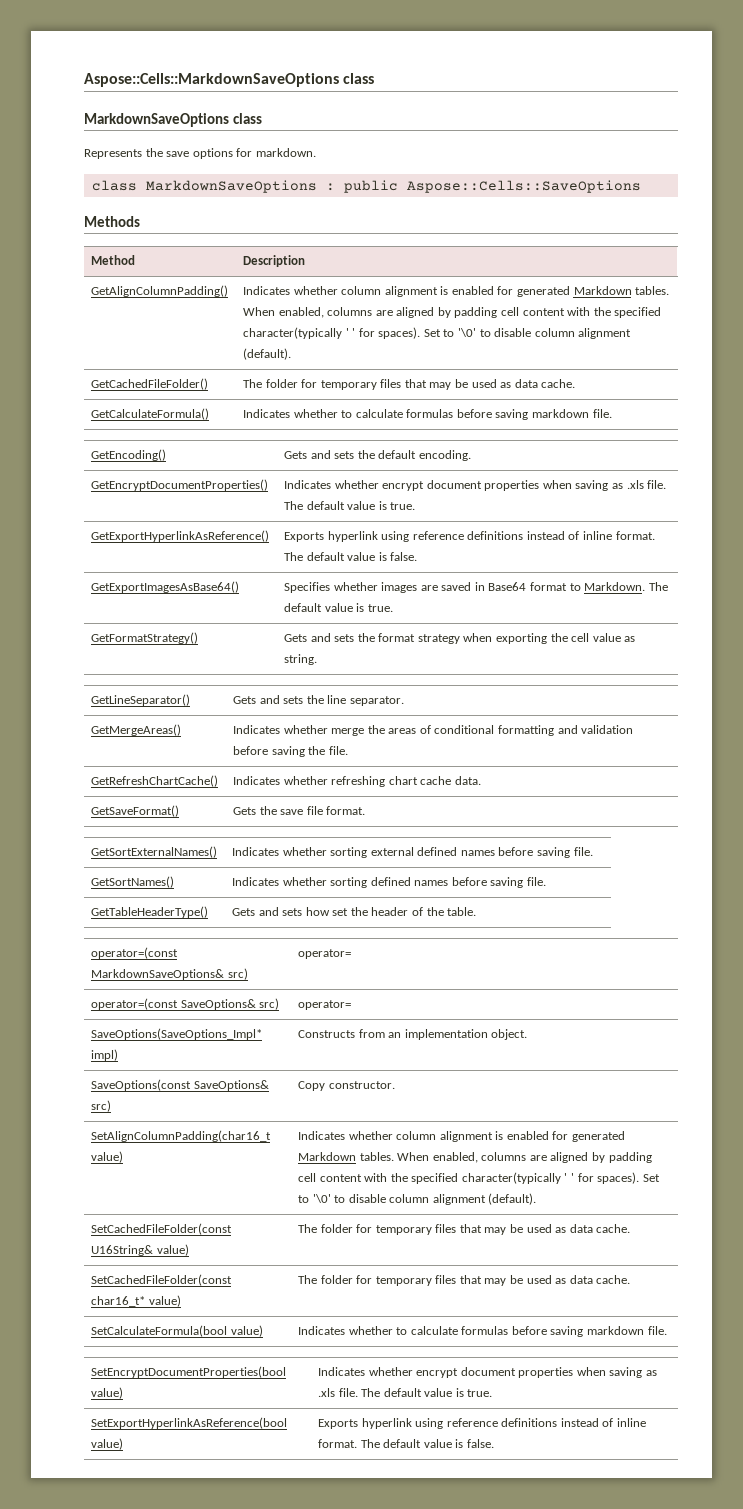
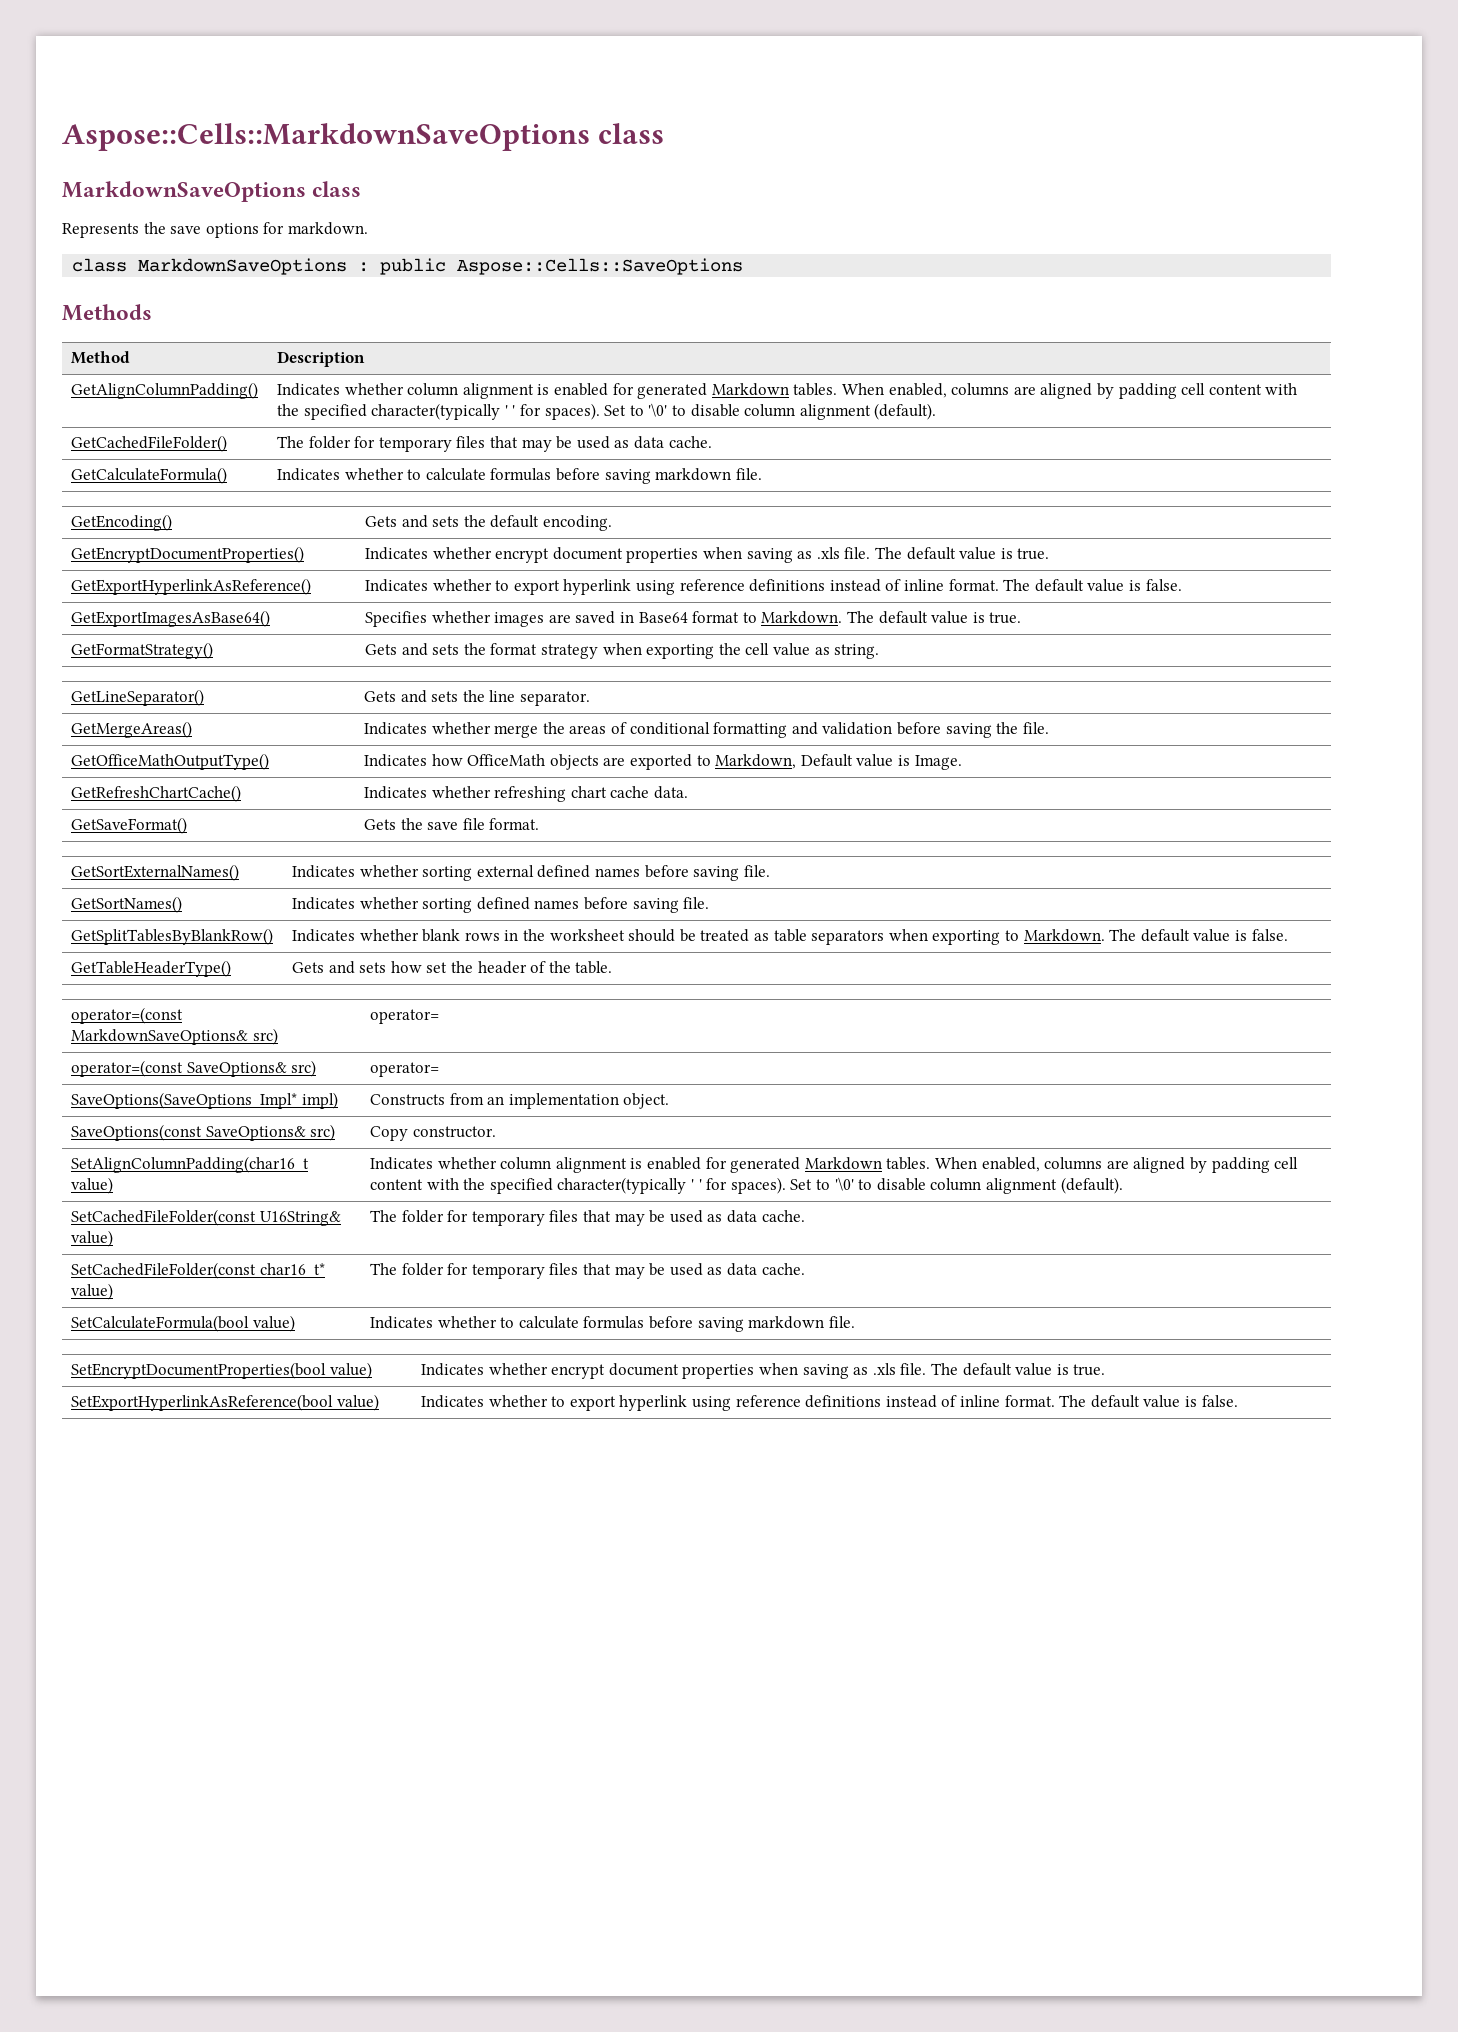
- GetExportHyperlinkAsReference() | Exports hyperlink using reference definitions instead of inline format. The default value is false.
+ GetExportHyperlinkAsReference() | Indicates whether to export hyperlink using reference definitions instead of inline format. The default value is false.
+ GetOfficeMathOutputType() | Indicates how OfficeMath objects are exported to Markdown, Default value is Image.
+ GetSplitTablesByBlankRow() | Indicates whether blank rows in the worksheet should be treated as table separators when exporting to Markdown. The default value is false.
- SetExportHyperlinkAsReference(bool value) | Exports hyperlink using reference definitions instead of inline format. The default value is false.
+ SetExportHyperlinkAsReference(bool value) | Indicates whether to export hyperlink using reference definitions instead of inline format. The default value is false.

